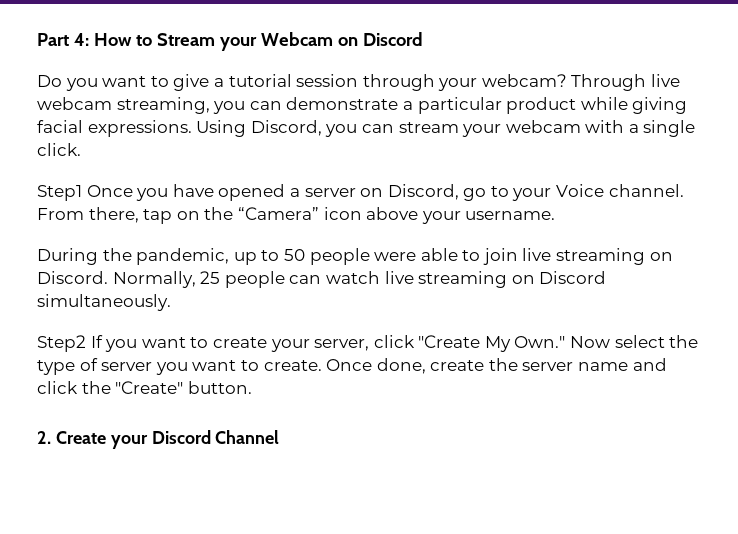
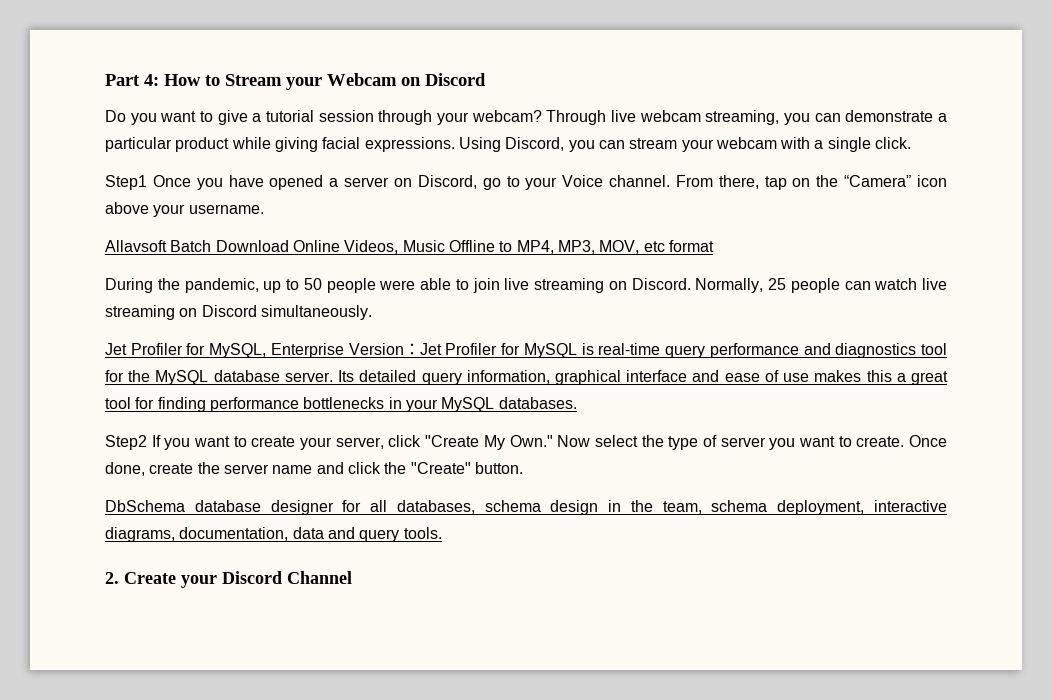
+ Allavsoft Batch Download Online Videos, Music Offline to MP4, MP3, MOV, etc format
+ Jet Profiler for MySQL, Enterprise Version：Jet Profiler for MySQL is real-time query performance and diagnostics tool for the MySQL database server. Its detailed query information, graphical interface and ease of use makes this a great tool for finding performance bottlenecks in your MySQL databases.
+ DbSchema database designer for all databases, schema design in the team, schema deployment, interactive diagrams, documentation, data and query tools.

